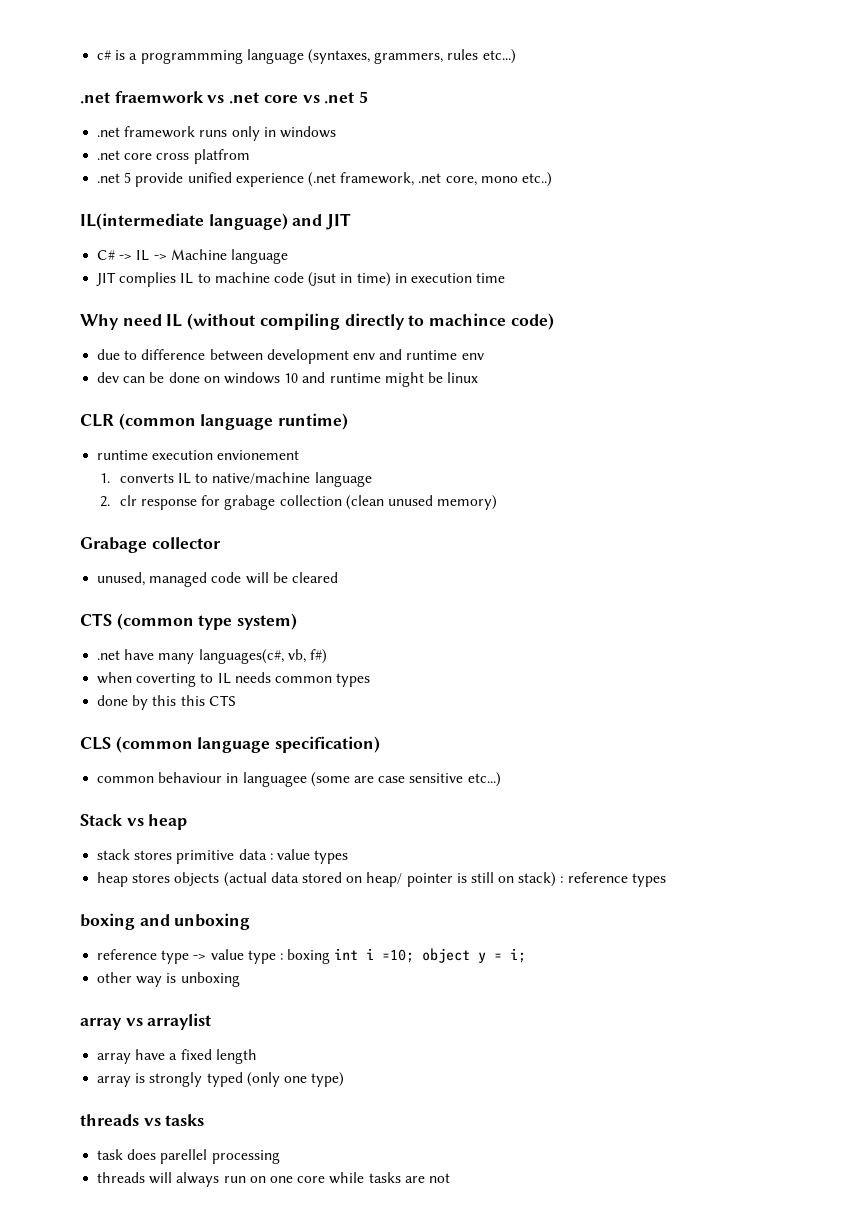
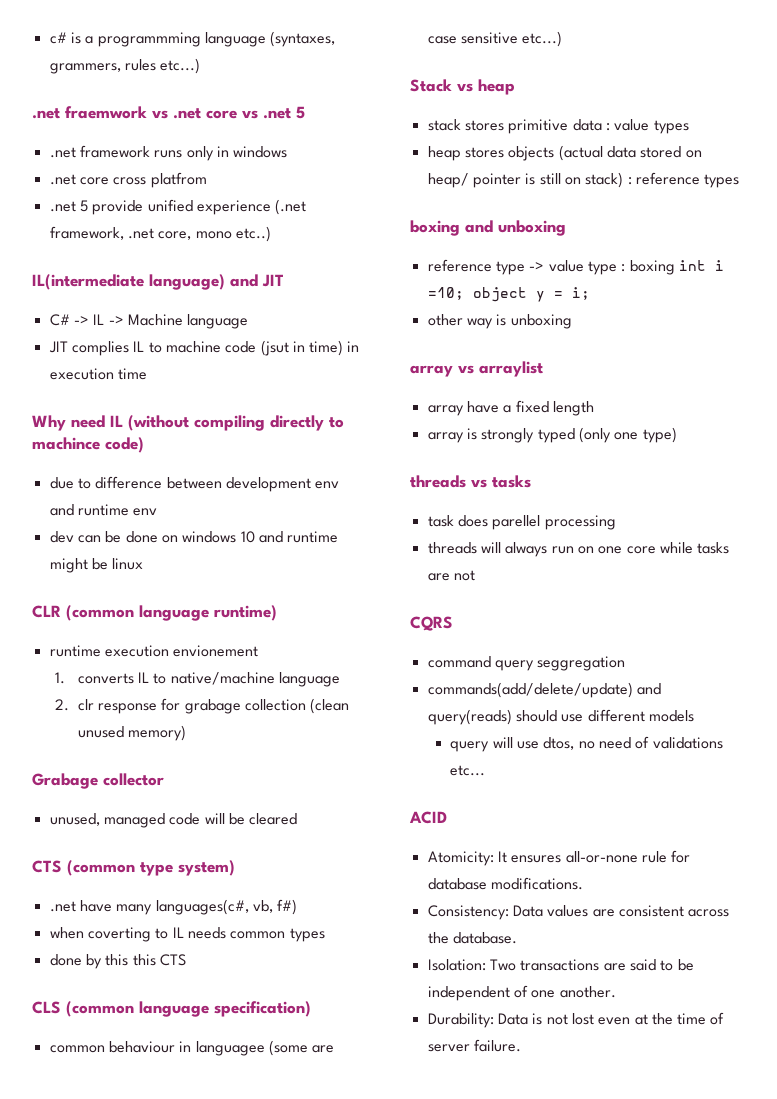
+ CQRS
+ command query seggregation
+ commands(add/delete/update) and query(reads) should use different models
+ query will use dtos, no need of validations etc...
+ ACID
+ Atomicity: It ensures all-or-none rule for database modifications.
+ Consistency: Data values are consistent across the database.
+ Isolation: Two transactions are said to be independent of one another.
+ Durability: Data is not lost even at the time of server failure.

